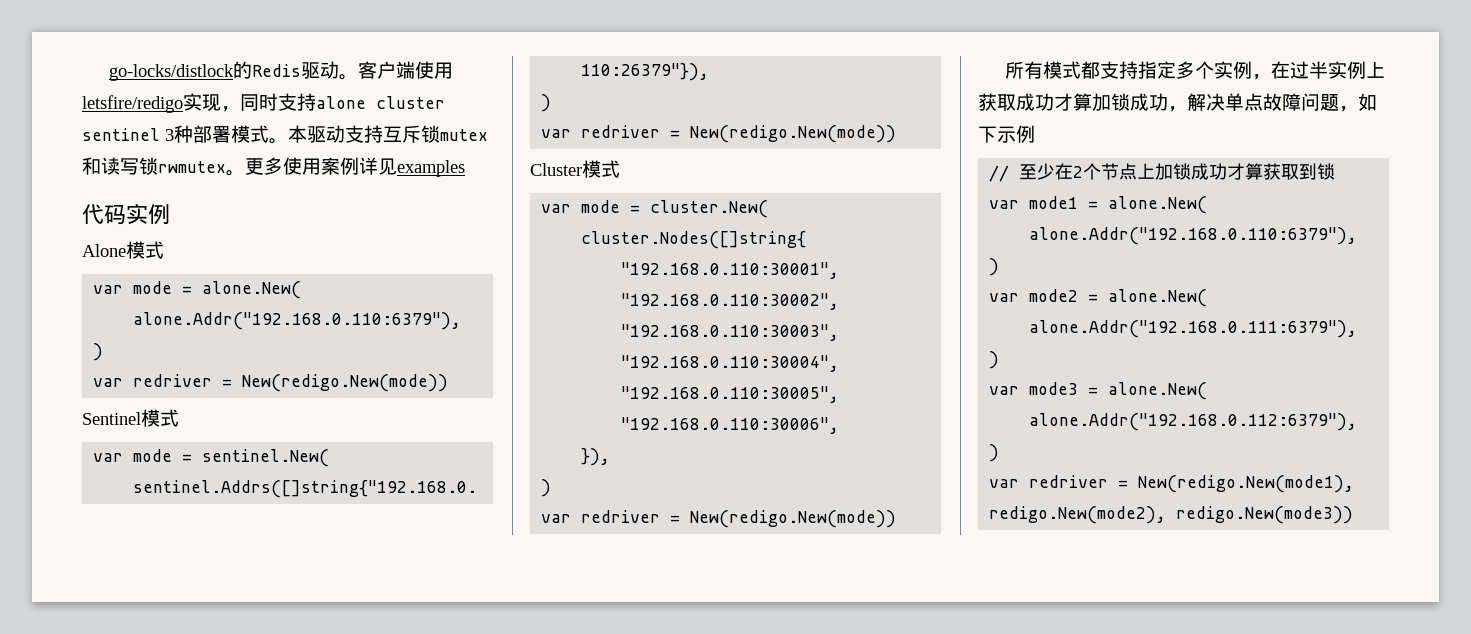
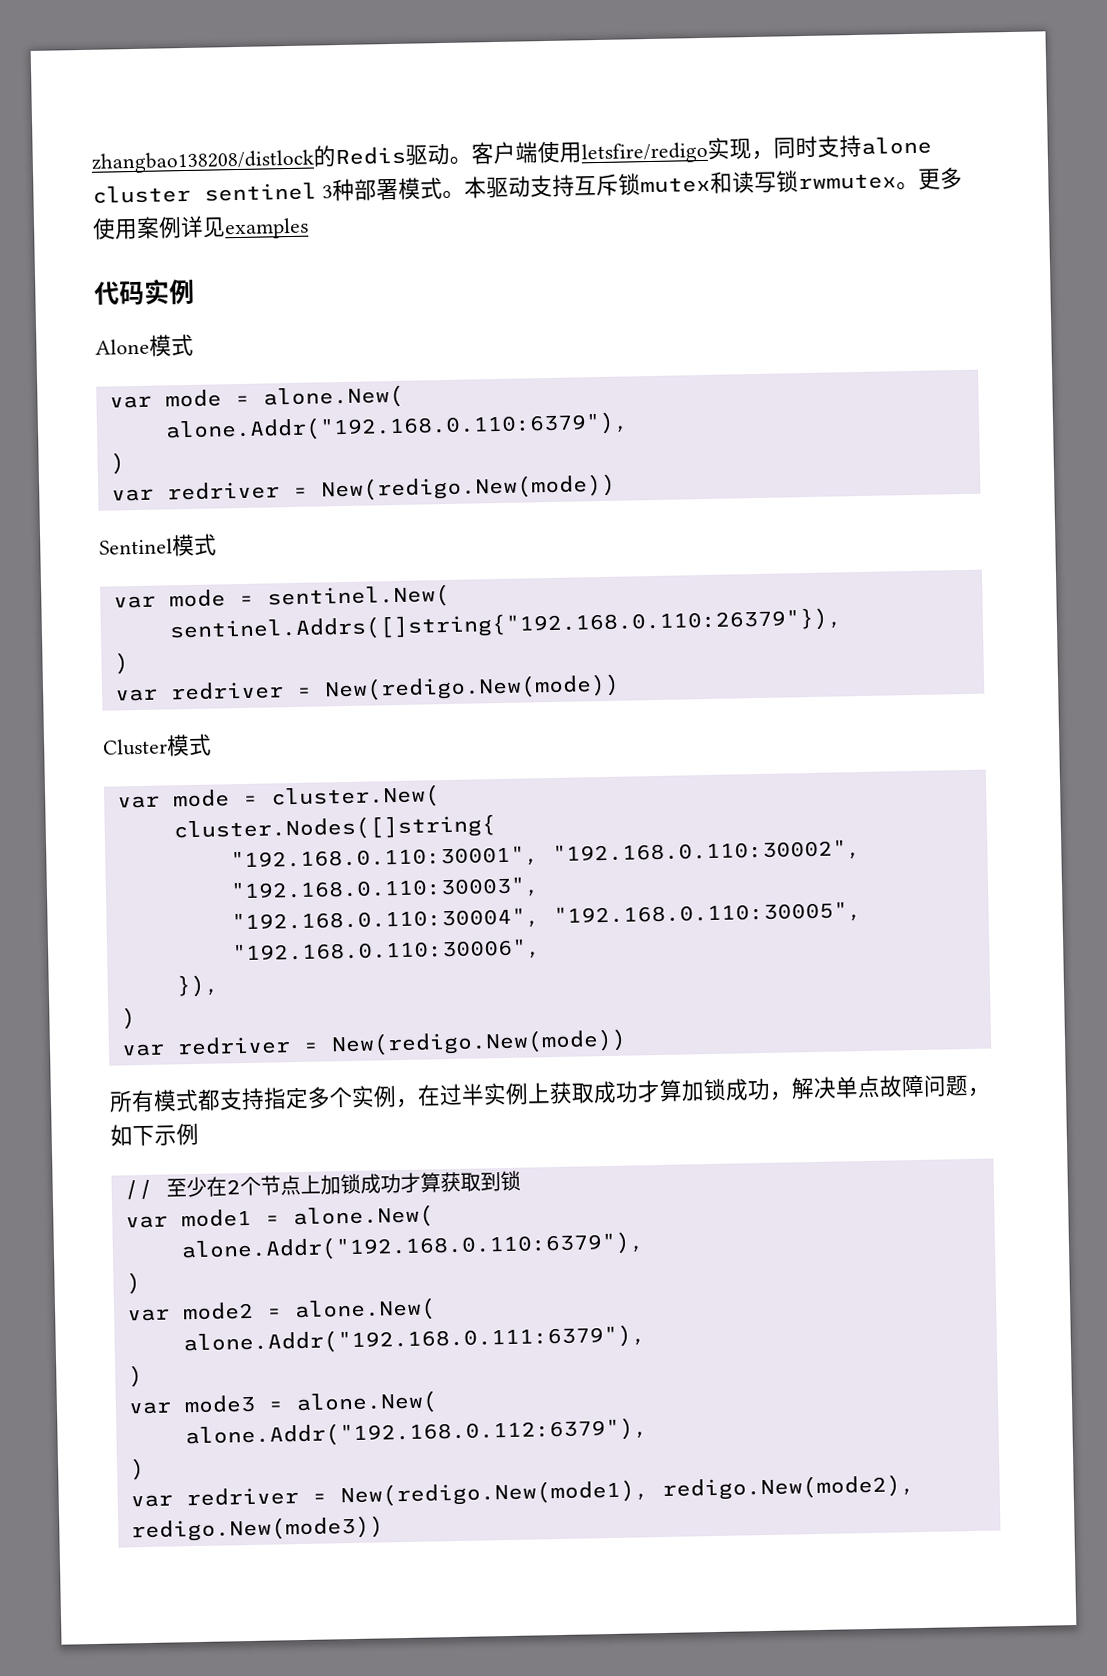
- go-locks/distlock的Redis驱动。
+ zhangbao138208/distlock的Redis驱动。

